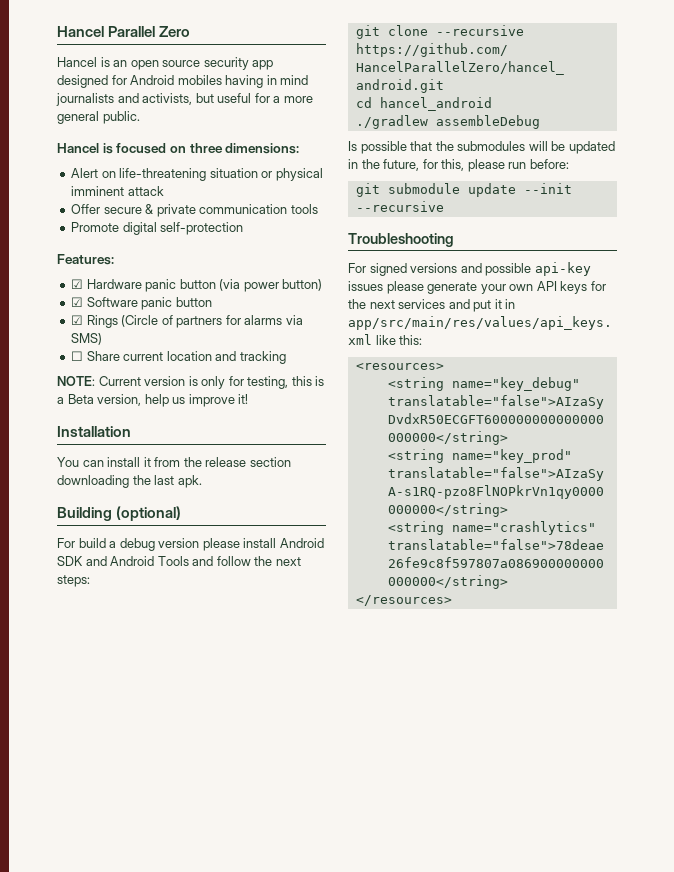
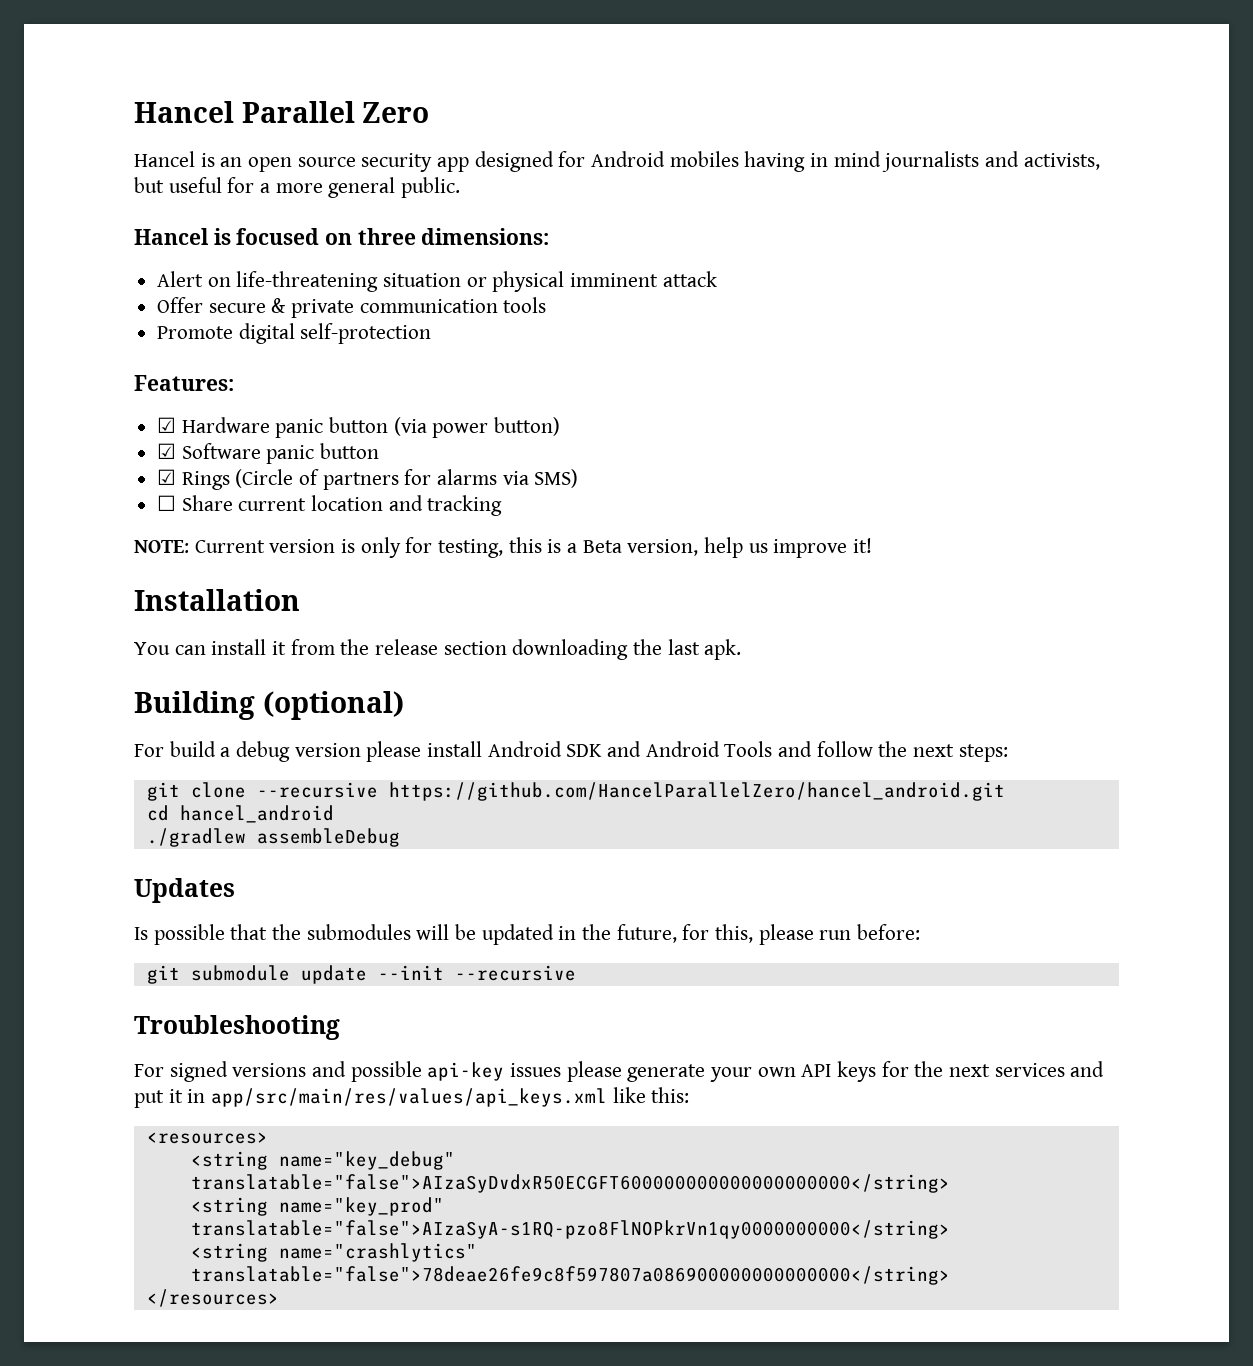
+ Updates

